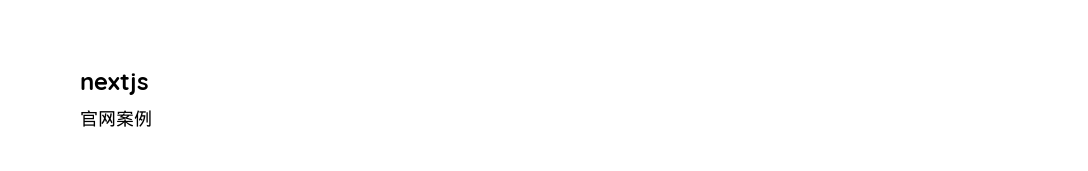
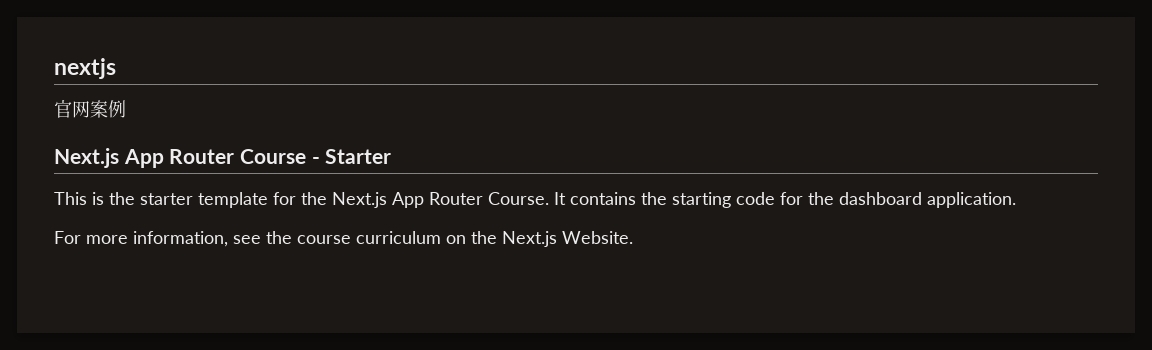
+ Next.js App Router Course - Starter
+ This is the starter template for the Next.js App Router Course. It contains the starting code for the dashboard application.
+ For more information, see the course curriculum on the Next.js Website.

